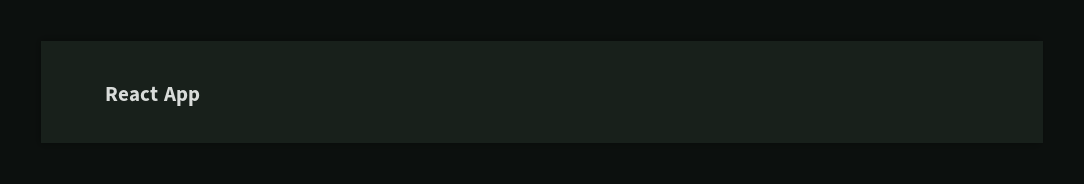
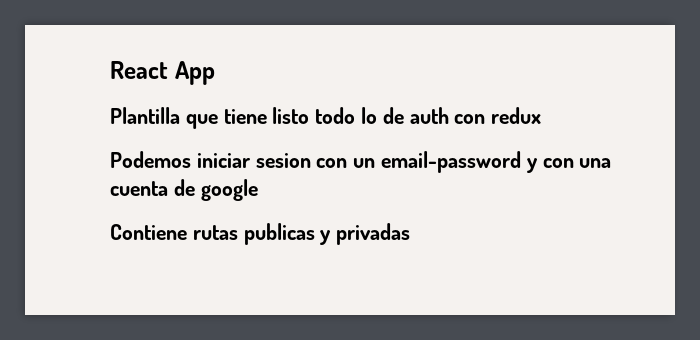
+ Plantilla que tiene listo todo lo de auth con redux
+ Podemos iniciar sesion con un email-password y con una cuenta de google
+ Contiene rutas publicas y privadas

